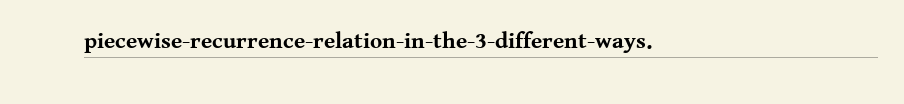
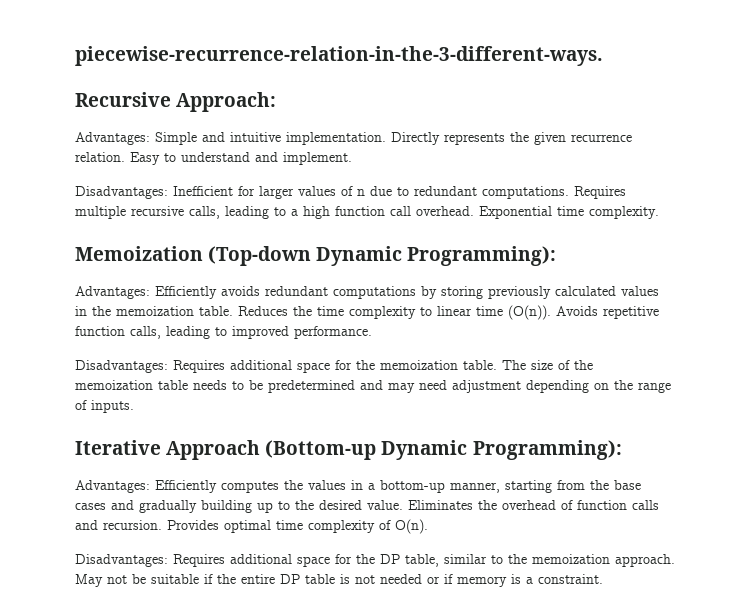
+ Recursive Approach:
+ Advantages: Simple and intuitive implementation. Directly represents the given recurrence relation. Easy to understand and implement.
+ Disadvantages: Inefficient for larger values of n due to redundant computations. Requires multiple recursive calls, leading to a high function call overhead. Exponential time complexity.
+ Memoization (Top-down Dynamic Programming):
+ Advantages: Efficiently avoids redundant computations by storing previously calculated values in the memoization table. Reduces the time complexity to linear time (O(n)). Avoids repetitive function calls, leading to improved performance.
+ Disadvantages: Requires additional space for the memoization table. The size of the memoization table needs to be predetermined and may need adjustment depending on the range of inputs.
+ Iterative Approach (Bottom-up Dynamic Programming):
+ Advantages: Efficiently computes the values in a bottom-up manner, starting from the base cases and gradually building up to the desired value. Eliminates the overhead of function calls and recursion. Provides optimal time complexity of O(n).
+ Disadvantages: Requires additional space for the DP table, similar to the memoization approach. May not be suitable if the entire DP table is not needed or if memory is a constraint.

